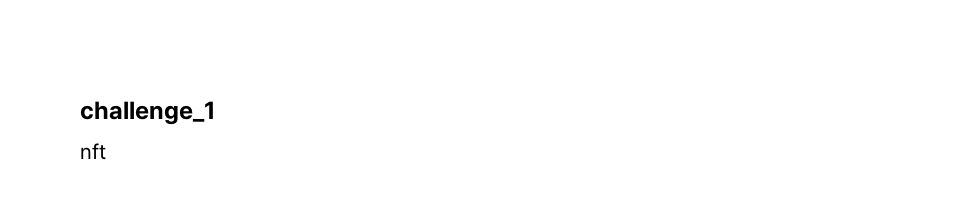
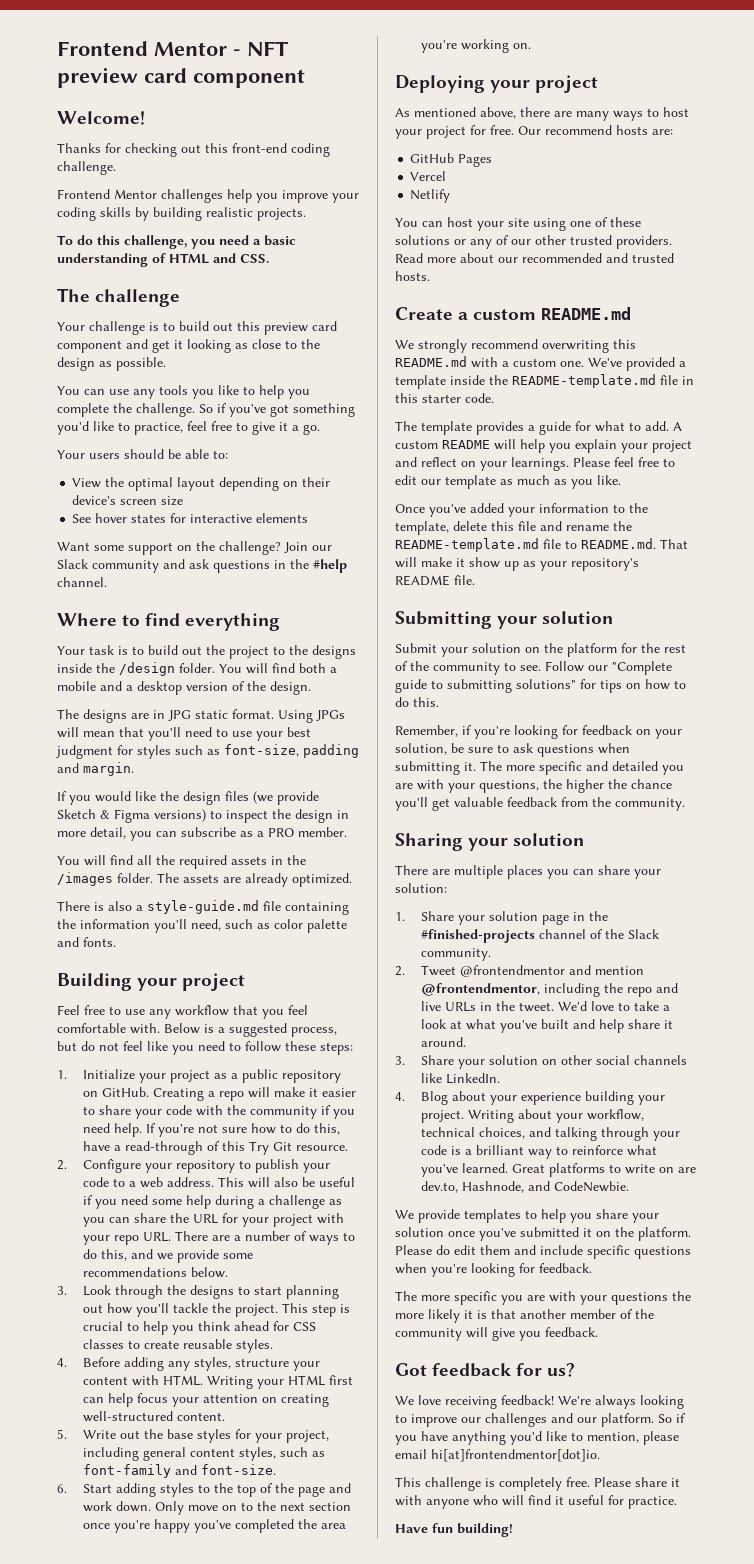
- challenge_1
- nft
+ Frontend Mentor - NFT preview card component
+ Welcome!
+ Thanks for checking out this front-end coding challenge.
+ Frontend Mentor challenges help you improve your coding skills by building realistic projects.
+ To do this challenge, you need a basic understanding of HTML and CSS.
+ The challenge
+ Your challenge is to build out this preview card component and get it looking as close to the design as possible.
+ You can use any tools you like to help you complete the challenge. So if you've got something you'd like to practice, feel free to give it a go.
+ Your users should be able to:
+ View the optimal layout depending on their device's screen size
+ See hover states for interactive elements
+ Want some support on the challenge? Join our Slack community and ask questions in the #help channel.
+ Where to find everything
+ Your task is to build out the project to the designs inside the /design folder. You will find both a mobile and a desktop version of the design.
+ The designs are in JPG static format. Using JPGs will mean that you'll need to use your best judgment for styles such as font-size, padding and margin.
+ If you would like the design files (we provide Sketch & Figma versions) to inspect the design in more detail, you can subscribe as a PRO member.
+ You will find all the required assets in the /images folder. The assets are already optimized.
+ There is also a style-guide.md file containing the information you'll need, such as color palette and fonts.
+ Building your project
+ Feel free to use any workflow that you feel comfortable with. Below is a suggested process, but do not feel like you need to follow these steps:
+ 1. Initialize your project as a public repository on GitHub. Creating a repo will make it easier to share your code with the community if you need help. If you're not sure how to do this, have a read-through of this Try Git resource.
+ 2. Configure your repository to publish your code to a web address. This will also be useful if you need some help during a challenge as you can share the URL for your project with your repo URL. There are a number of ways to do this, and we provide some recommendations below.
+ 3. Look through the designs to start planning out how you'll tackle the project. This step is crucial to help you think ahead for CSS classes to create reusable styles.
+ 4. Before adding any styles, structure your content with HTML. Writing your HTML first can help focus your attention on creating well-structured content.
+ 5. Write out the base styles for your project, including general content styles, such as font-family and font-size.
+ 6. Start adding styles to the top of the page and work down. Only move on to the next section once you're happy you've completed the area you're working on.
+ Deploying your project
+ As mentioned above, there are many ways to host your project for free. Our recommend hosts are:
+ GitHub Pages
+ Vercel
+ Netlify
+ You can host your site using one of these solutions or any of our other trusted providers. Read more about our recommended and trusted hosts.
+ Create a custom README.md
+ We strongly recommend overwriting this README.md with a custom one. We've provided a template inside the README-template.md file in this starter code.
+ The template provides a guide for what to add. A custom README will help you explain your project and reflect on your learnings. Please feel free to edit our template as much as you like.
+ Once you've added your information to the template, delete this file and rename the README-template.md file to README.md. That will make it show up as your repository's README file.
+ Submitting your solution
+ Submit your solution on the platform for the rest of the community to see. Follow our "Complete guide to submitting solutions" for tips on how to do this.
+ Remember, if you're looking for feedback on your solution, be sure to ask questions when submitting it. The more specific and detailed you are with your questions, the higher the chance you'll get valuable feedback from the community.
+ Sharing your solution
+ There are multiple places you can share your solution:
+ 1. Share your solution page in the #finished-projects channel of the Slack community.
+ 2. Tweet @frontendmentor and mention @frontendmentor, including the repo and live URLs in the tweet. We'd love to take a look at what you've built and help share it around.
+ 3. Share your solution on other social channels like LinkedIn.
+ 4. Blog about your experience building your project. Writing about your workflow, technical choices, and talking through your code is a brilliant way to reinforce what you've learned. Great platforms to write on are dev.to, Hashnode, and CodeNewbie.
+ We provide templates to help you share your solution once you've submitted it on the platform. Please do edit them and include specific questions when you're looking for feedback.
+ The more specific you are with your questions the more likely it is that another member of the community will give you feedback.
+ Got feedback for us?
+ We love receiving feedback! We're always looking to improve our challenges and our platform. So if you have anything you'd like to mention, please email hi[at]frontendmentor[dot]io.
+ This challenge is completely free. Please share it with anyone who will find it useful for practice.
+ Have fun building!

